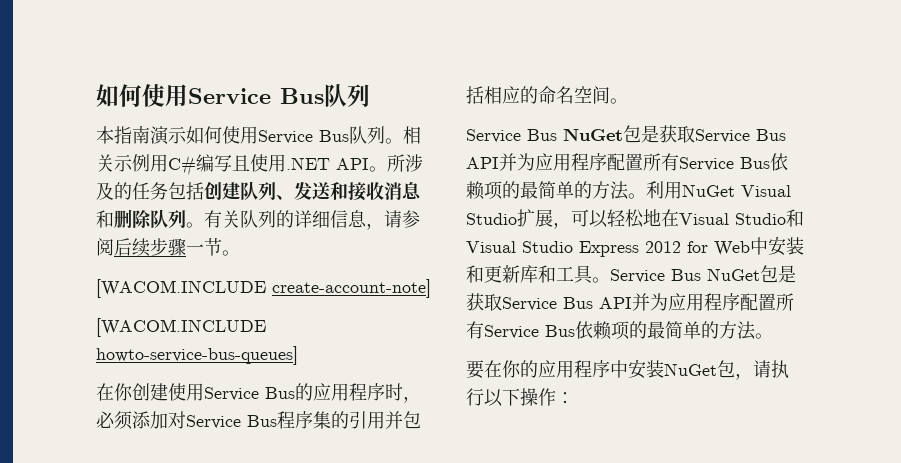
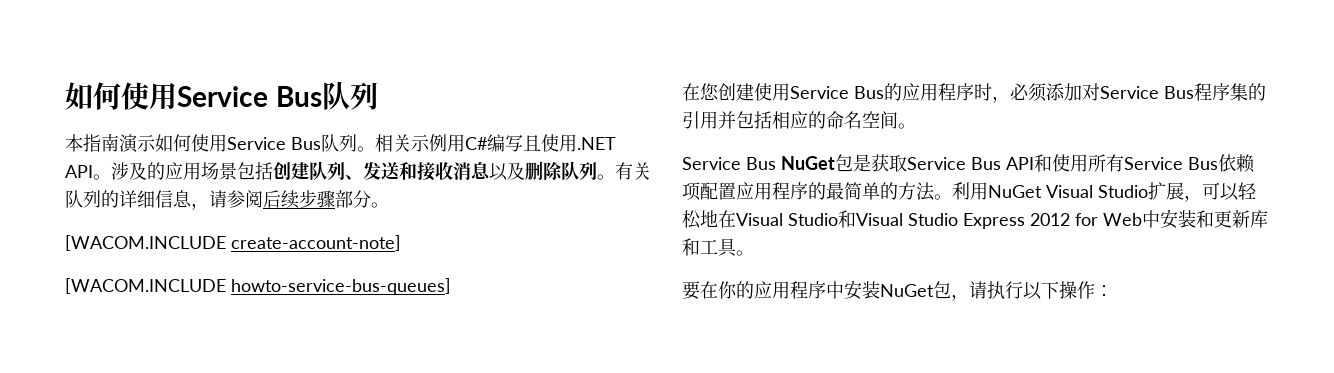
- 所涉及的任务包括创建队列、发送和接收消息和删除队列。
+ 涉及的应用场景包括创建队列、发送和接收消息以及删除队列。
- 有关队列的详细信息，请参阅后续步骤一节。
+ 有关队列的详细信息，请参阅后续步骤部分。
- 在你创建使用Service Bus的应用程序时，必须添加对Service Bus程序集的引用并包括相应的命名空间。
- Service Bus NuGet包是获取Service Bus API并为应用程序配置所有Service Bus依赖项的最简单的方法。
+ 在您创建使用Service Bus的应用程序时，必须添加对Service Bus程序集的引用并包括相应的命名空间。
+ Service Bus NuGet包是获取Service Bus API和使用所有Service Bus依赖项配置应用程序的最简单的方法。
- 利用NuGet Visual Studio扩展，可以轻松地在Visual Studio和Visual Studio Express 2012 for Web中安装和更新库和工具。Service Bus NuGet包是获取Service Bus API并为应用程序配置所有Service Bus依赖项的最简单的方法。
+ 利用NuGet Visual Studio扩展，可以轻松地在Visual Studio和Visual Studio Express 2012 for Web中安装和更新库和工具。

